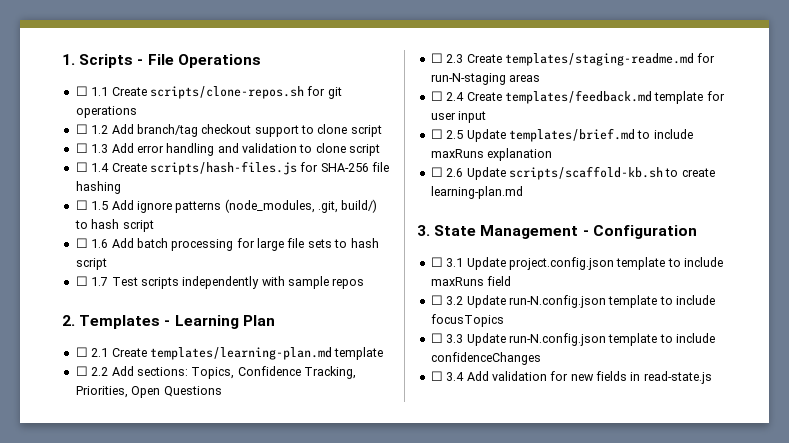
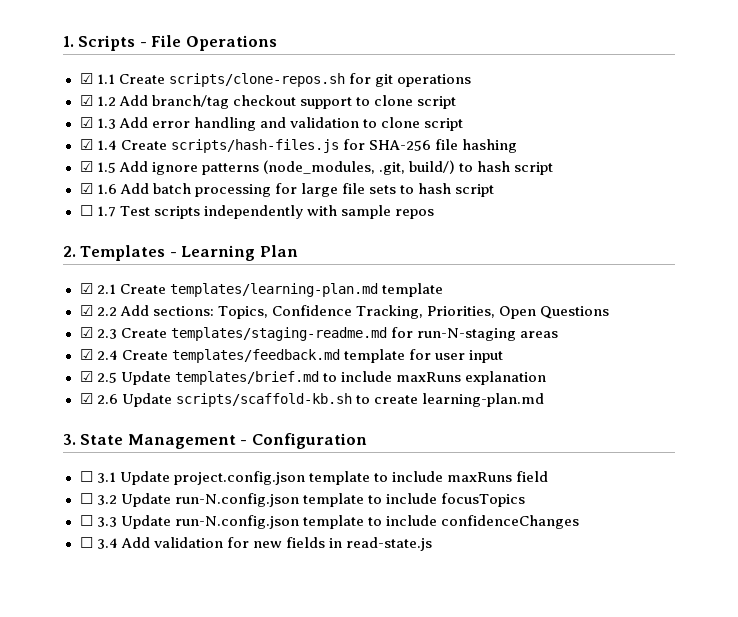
- ☐ 1.1 Create scripts/clone-repos.sh for git operations
+ ☑ 1.1 Create scripts/clone-repos.sh for git operations
- ☐ 1.2 Add branch/tag checkout support to clone script
+ ☑ 1.2 Add branch/tag checkout support to clone script
- ☐ 1.3 Add error handling and validation to clone script
+ ☑ 1.3 Add error handling and validation to clone script
- ☐ 1.4 Create scripts/hash-files.js for SHA-256 file hashing
+ ☑ 1.4 Create scripts/hash-files.js for SHA-256 file hashing
- ☐ 1.5 Add ignore patterns (node_modules, .git, build/) to hash script
+ ☑ 1.5 Add ignore patterns (node_modules, .git, build/) to hash script
- ☐ 1.6 Add batch processing for large file sets to hash script
+ ☑ 1.6 Add batch processing for large file sets to hash script
- ☐ 2.1 Create templates/learning-plan.md template
+ ☑ 2.1 Create templates/learning-plan.md template
- ☐ 2.2 Add sections: Topics, Confidence Tracking, Priorities, Open Questions
+ ☑ 2.2 Add sections: Topics, Confidence Tracking, Priorities, Open Questions
- ☐ 2.3 Create templates/staging-readme.md for run-N-staging areas
+ ☑ 2.3 Create templates/staging-readme.md for run-N-staging areas
- ☐ 2.4 Create templates/feedback.md template for user input
+ ☑ 2.4 Create templates/feedback.md template for user input
- ☐ 2.5 Update templates/brief.md to include maxRuns explanation
+ ☑ 2.5 Update templates/brief.md to include maxRuns explanation
- ☐ 2.6 Update scripts/scaffold-kb.sh to create learning-plan.md
+ ☑ 2.6 Update scripts/scaffold-kb.sh to create learning-plan.md

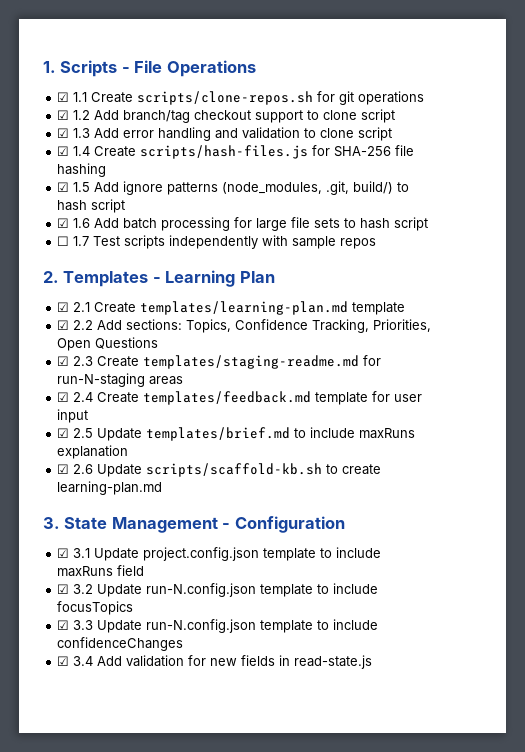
- ☐ 3.1 Update project.config.json template to include maxRuns field
+ ☑ 3.1 Update project.config.json template to include maxRuns field
- ☐ 3.2 Update run-N.config.json template to include focusTopics
+ ☑ 3.2 Update run-N.config.json template to include focusTopics
- ☐ 3.3 Update run-N.config.json template to include confidenceChanges
+ ☑ 3.3 Update run-N.config.json template to include confidenceChanges
- ☐ 3.4 Add validation for new fields in read-state.js
+ ☑ 3.4 Add validation for new fields in read-state.js

